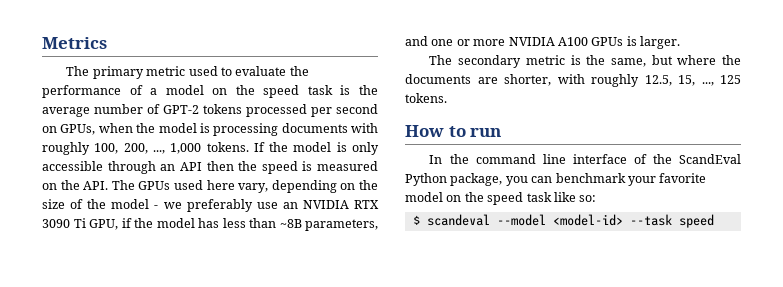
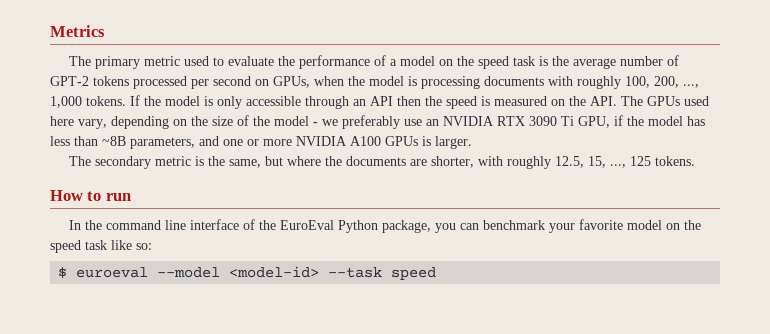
- In the command line interface of the ScandEval Python package, you can benchmark your favorite model on the speed task like so:
+ In the command line interface of the EuroEval Python package, you can benchmark your favorite model on the speed task like so:
- $ scandeval --model <model-id> --task speed
+ $ euroeval --model <model-id> --task speed

